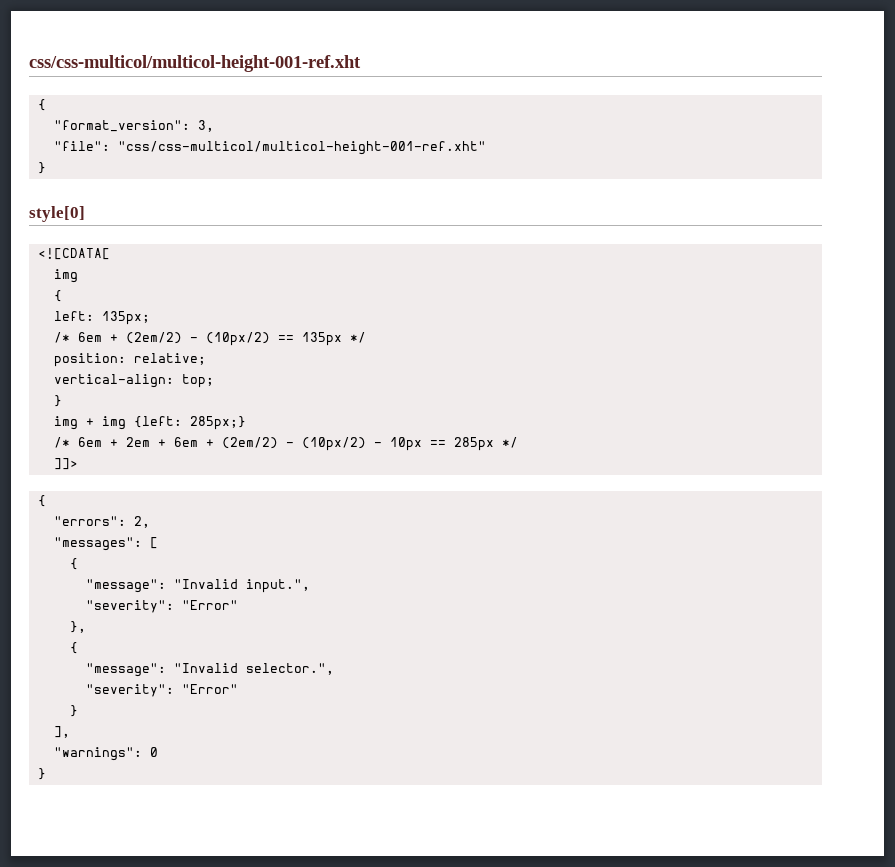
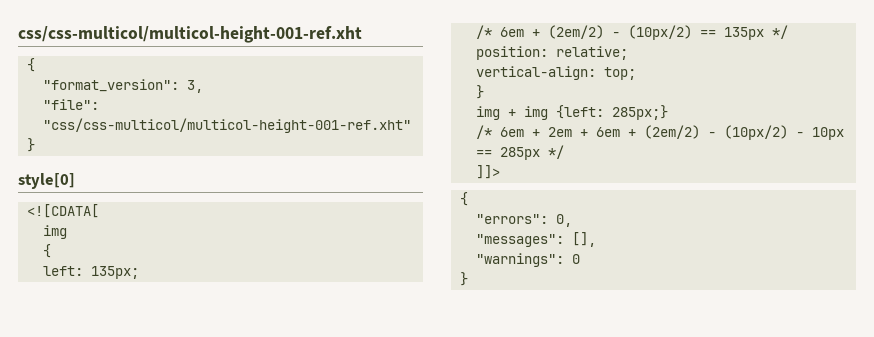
- "errors": 2,
+ "errors": 0,
- "messages": [
- {
- "message": "Invalid input.",
- "severity": "Error"
- },
- {
- "message": "Invalid selector.",
- "severity": "Error"
- }
- ],
+ "messages": [],

